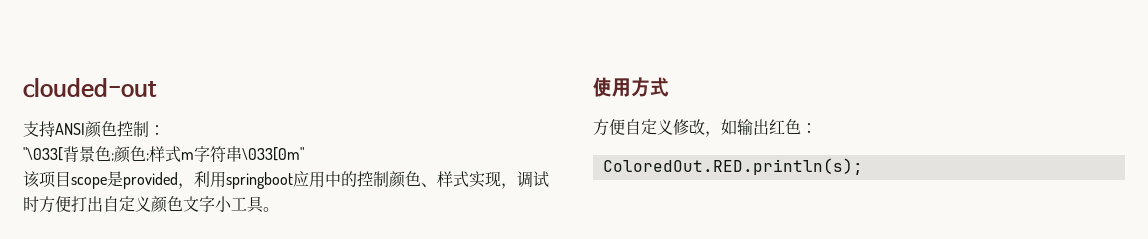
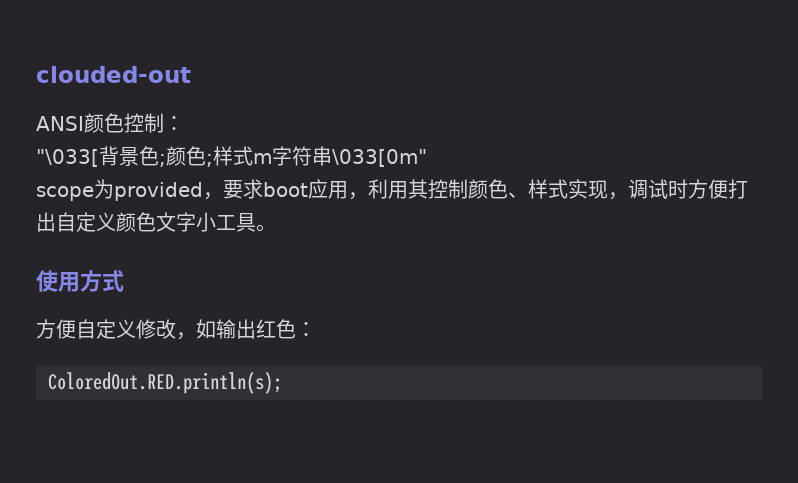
- 支持ANSI颜色控制：
+ ANSI颜色控制：
- 该项目scope是provided，利用springboot应用中的控制颜色、样式实现，调试时方便打出自定义颜色文字小工具。
+ scope为provided，要求boot应用，利用其控制颜色、样式实现，调试时方便打出自定义颜色文字小工具。

